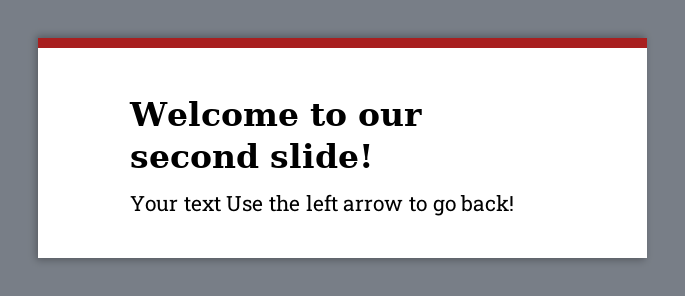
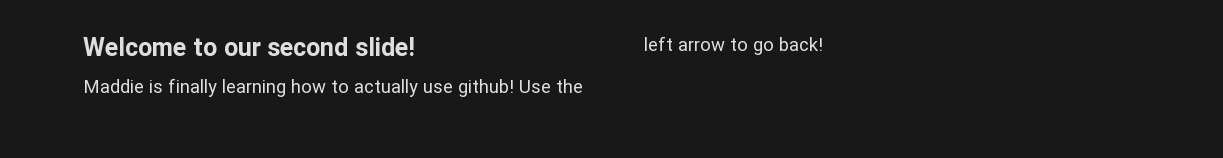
- Your text Use the left arrow to go back!
+ Maddie is finally learning how to actually use github! Use the left arrow to go back!

